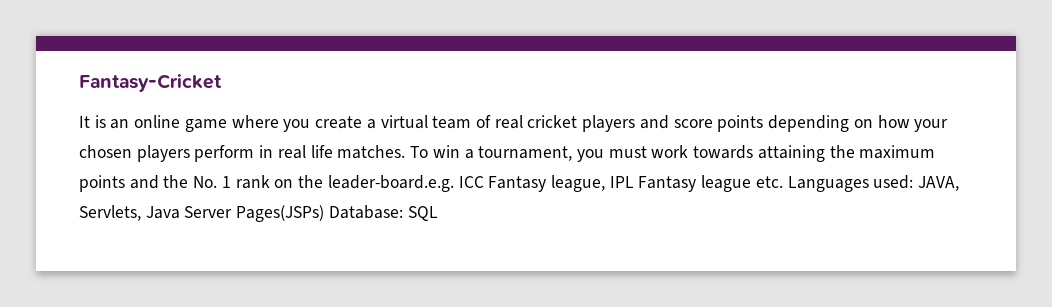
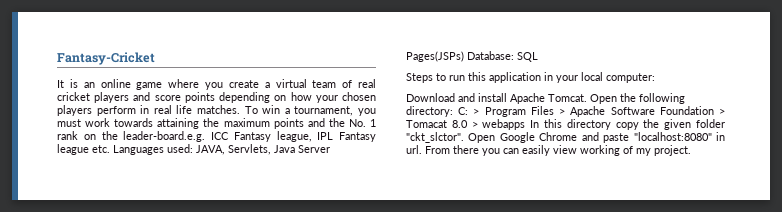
+ Steps to run this application in your local computer:
+ Download and install Apache Tomcat. Open the following directory: C: > Program Files > Apache Software Foundation > Tomacat 8.0 > webapps In this directory copy the given folder "ckt_slctor". Open Google Chrome and paste "localhost:8080" in url. From there you can easily view working of my project.

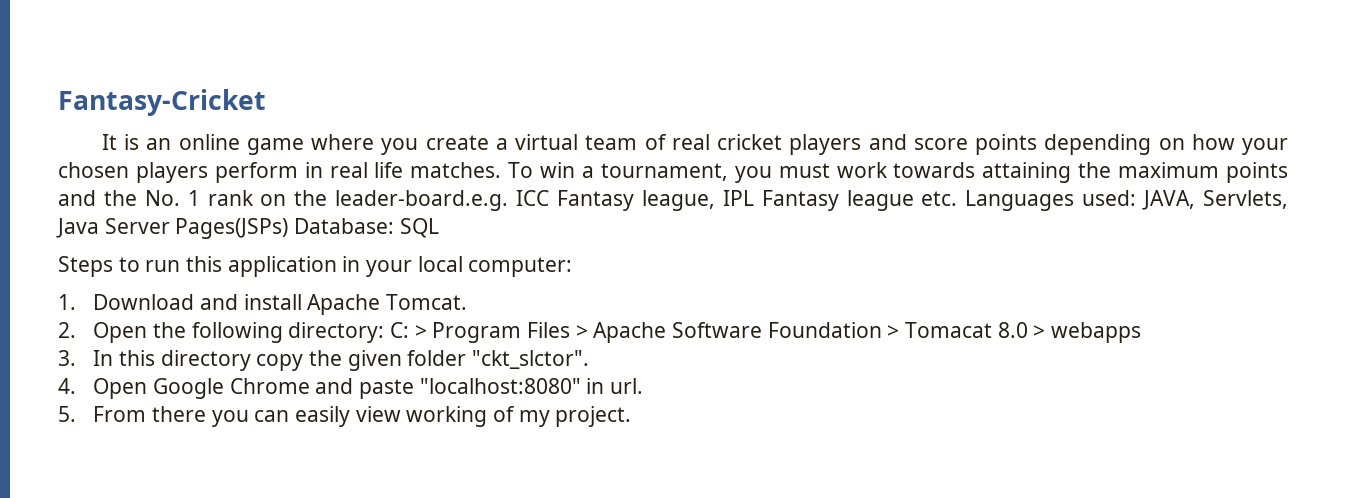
- Download and install Apache Tomcat. Open the following directory: C: > Program Files > Apache Software Foundation > Tomacat 8.0 > webapps In this directory copy the given folder "ckt_slctor". Open Google Chrome and paste "localhost:8080" in url. From there you can easily view working of my project.
+ 1. Download and install Apache Tomcat.
+ 2. Open the following directory: C: > Program Files > Apache Software Foundation > Tomacat 8.0 > webapps
+ 3. In this directory copy the given folder "ckt_slctor".
+ 4. Open Google Chrome and paste "localhost:8080" in url.
+ 5. From there you can easily view working of my project.

